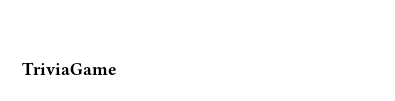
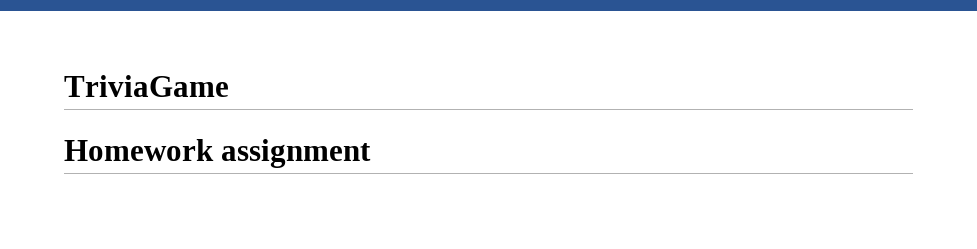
+ Homework assignment

